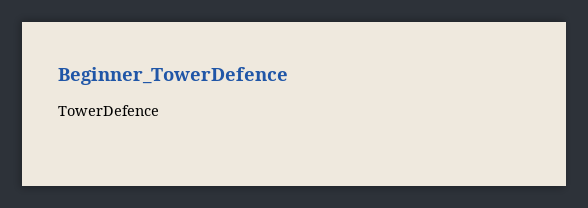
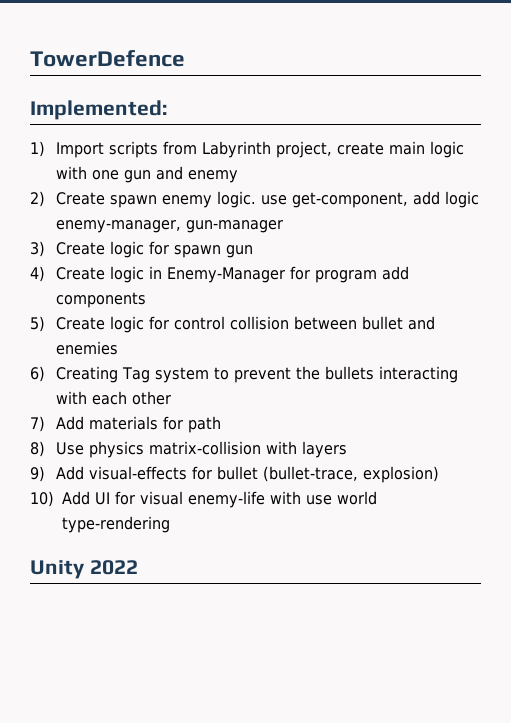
- Beginner_TowerDefence
  TowerDefence
+ Implemented:
+ 1) Import scripts from Labyrinth project, create main logic with one gun and enemy
+ 2) Create spawn enemy logic. use get-component, add logic enemy-manager, gun-manager
+ 3) Create logic for spawn gun
+ 4) Create logic in Enemy-Manager for program add components
+ 5) Create logic for control collision between bullet and enemies
+ 6) Creating Tag system to prevent the bullets interacting with each other
+ 7) Add materials for path
+ 8) Use physics matrix-collision with layers
+ 9) Add visual-effects for bullet (bullet-trace, explosion)
+ 10) Add UI for visual enemy-life with use world type-rendering
+ Unity 2022

